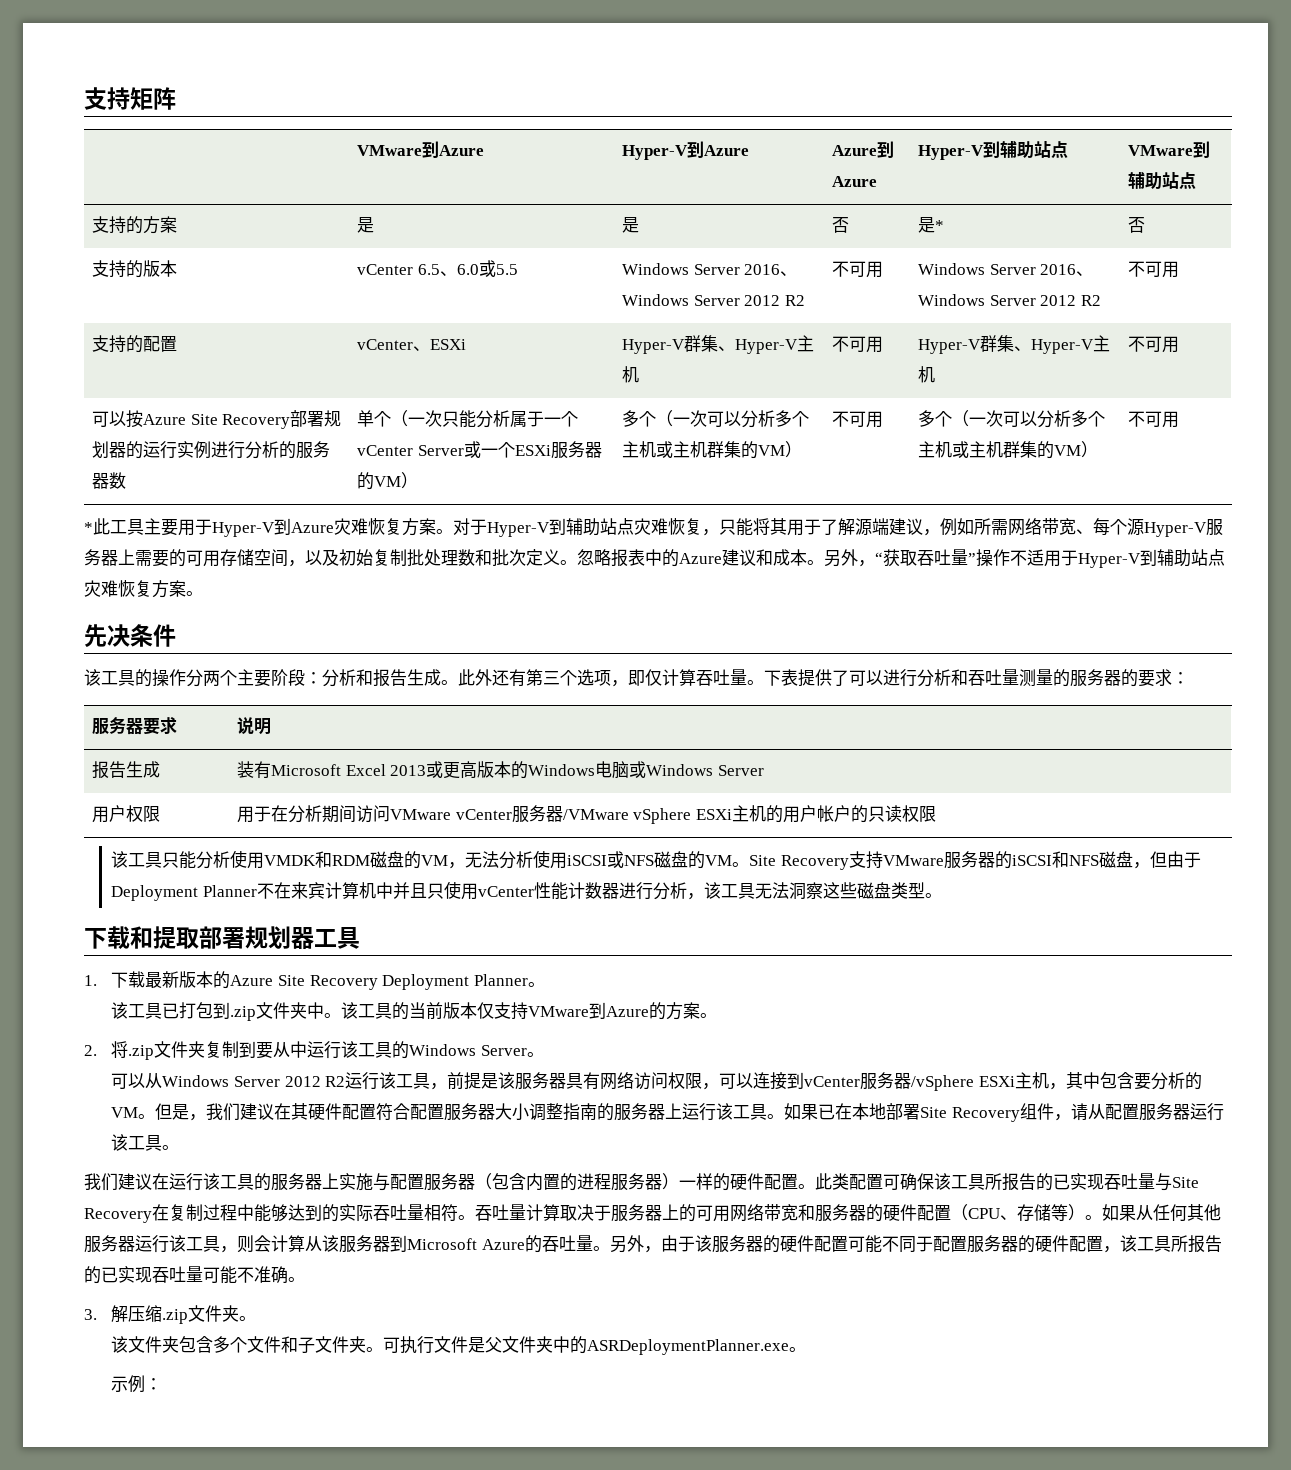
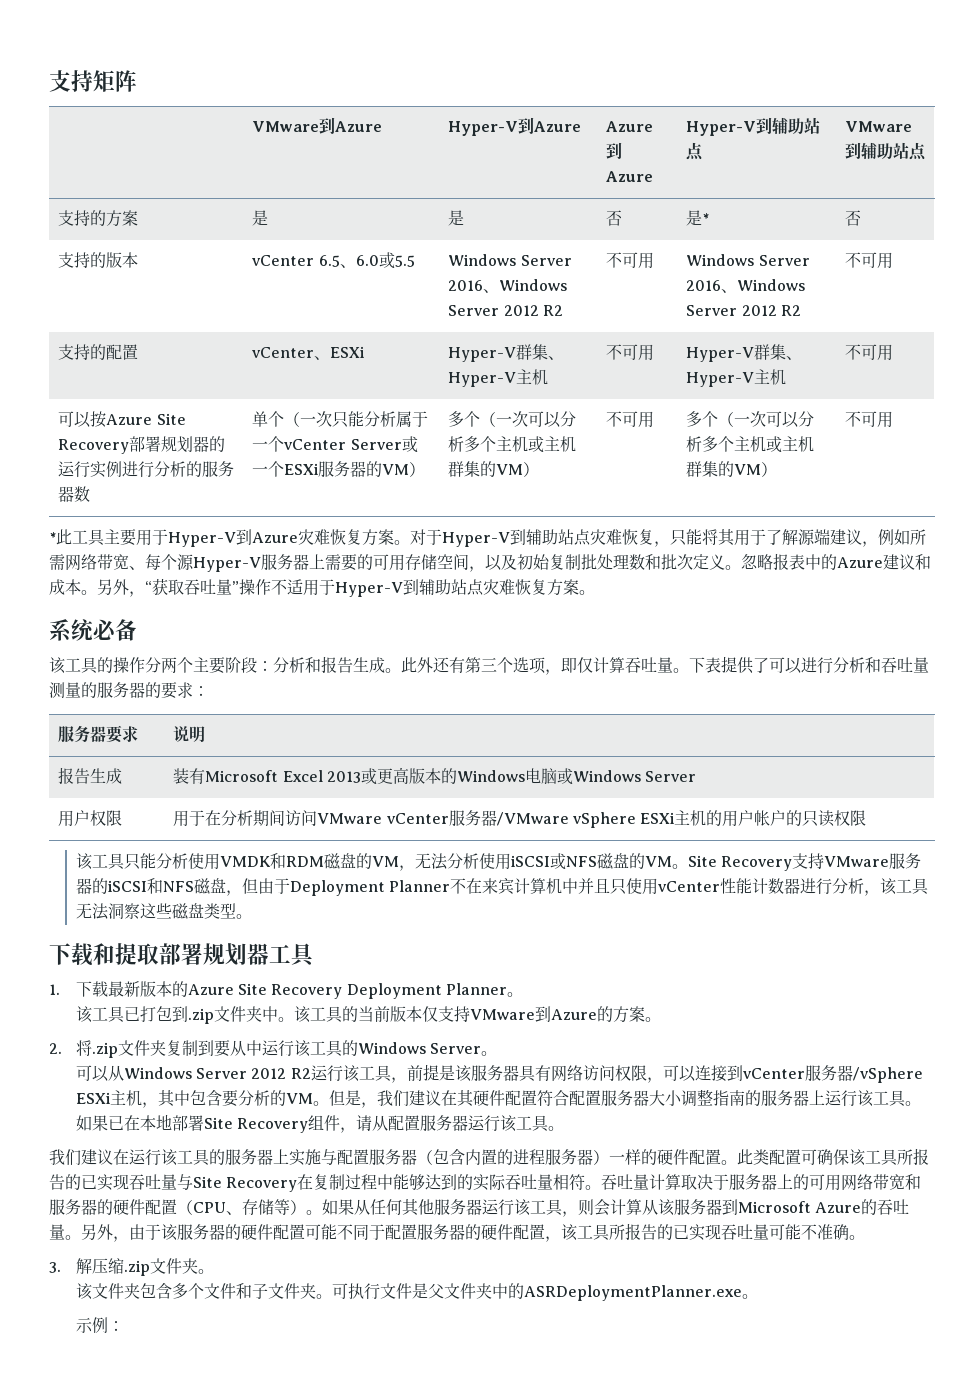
- 先决条件
+ 系统必备

